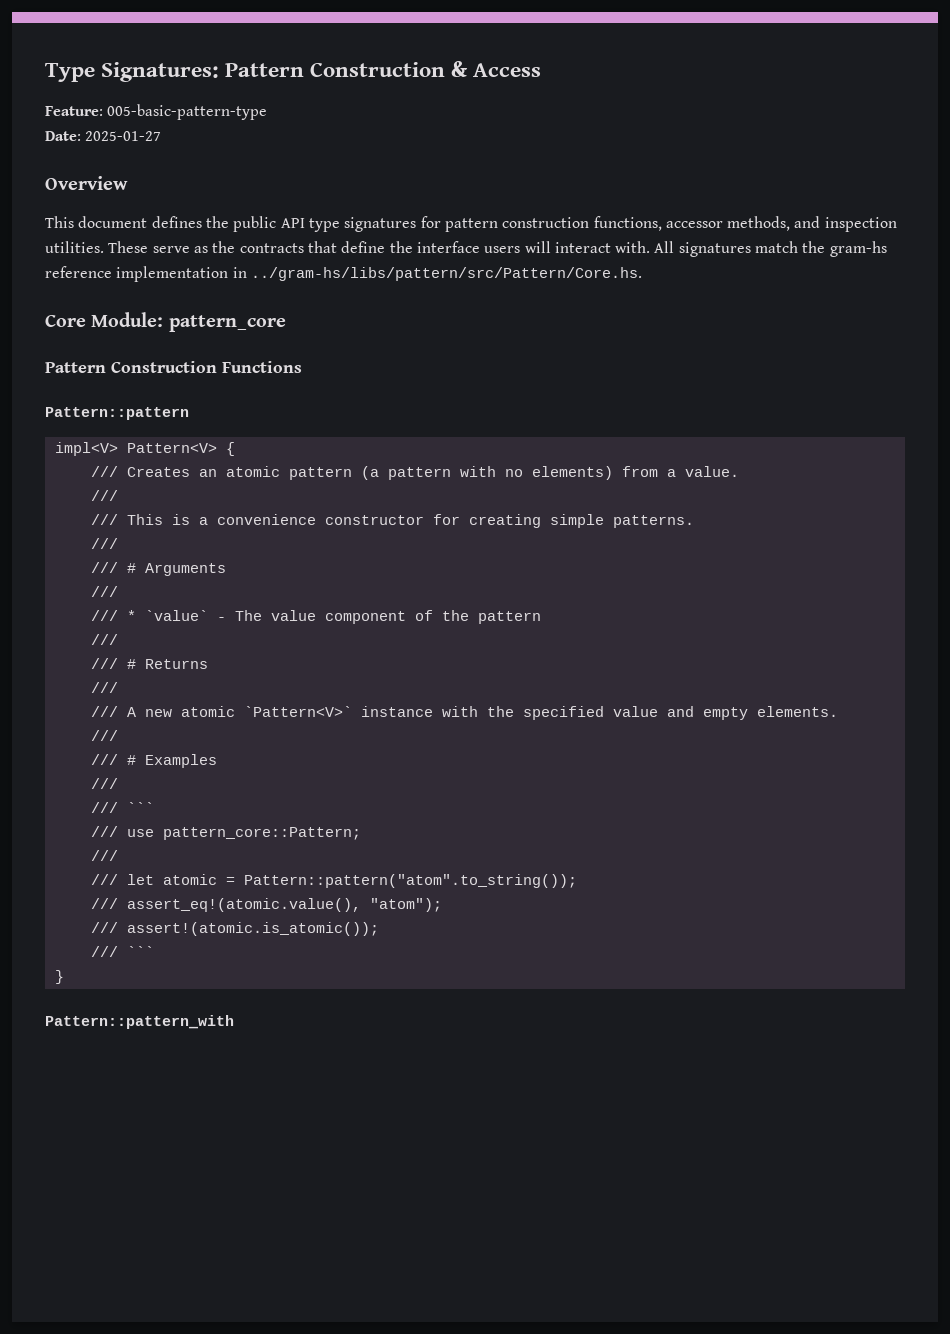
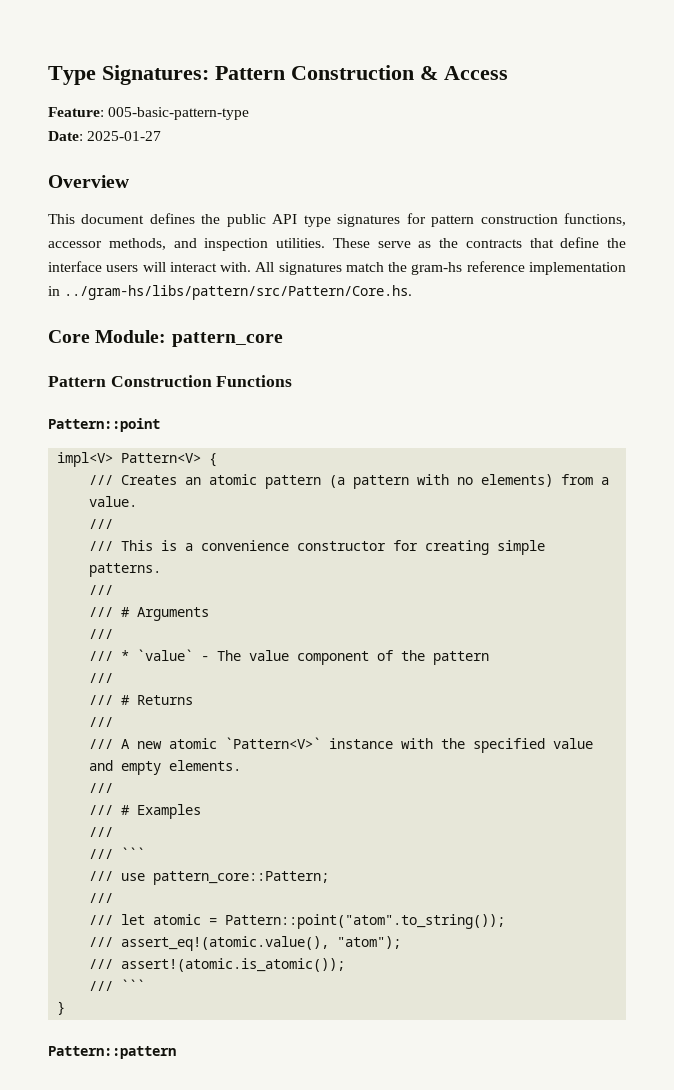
- Pattern::pattern
+ Pattern::point
- /// let atomic = Pattern::pattern("atom".to_string());
+ /// let atomic = Pattern::point("atom".to_string());
- Pattern::pattern_with
+ Pattern::pattern

